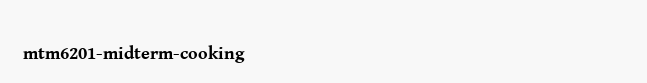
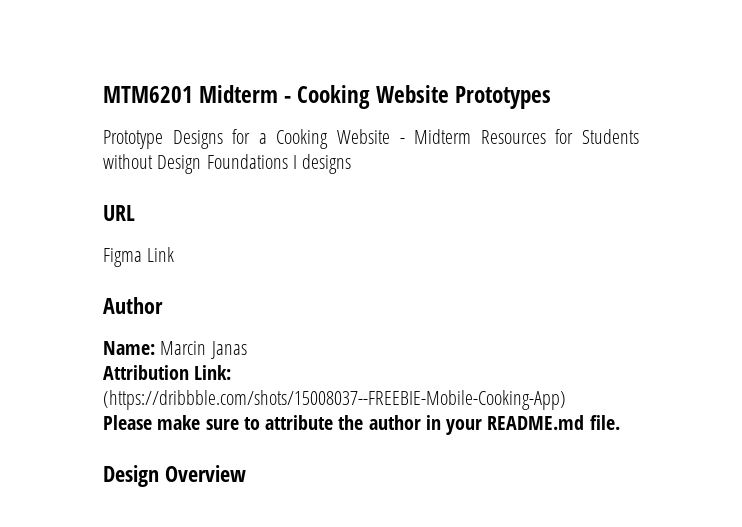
- mtm6201-midterm-cooking
+ MTM6201 Midterm - Cooking Website Prototypes
+ Prototype Designs for a Cooking Website - Midterm Resources for Students without Design Foundations I designs
+ URL
+ Figma Link
+ Author
+ Name: Marcin Janas
+ Attribution Link: (https://dribbble.com/shots/15008037--FREEBIE-Mobile-Cooking-App)
+ Please make sure to attribute the author in your README.md file.
+ Design Overview

